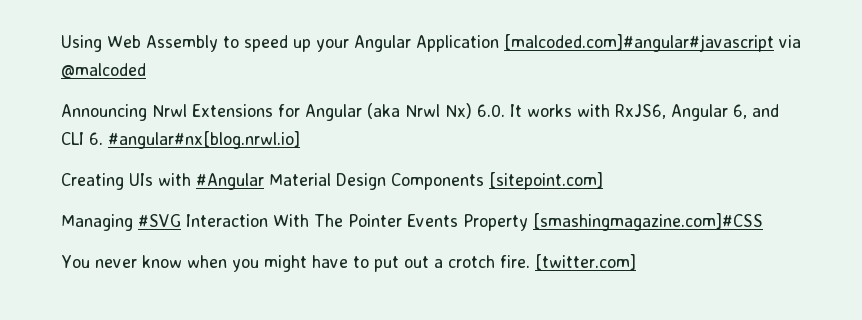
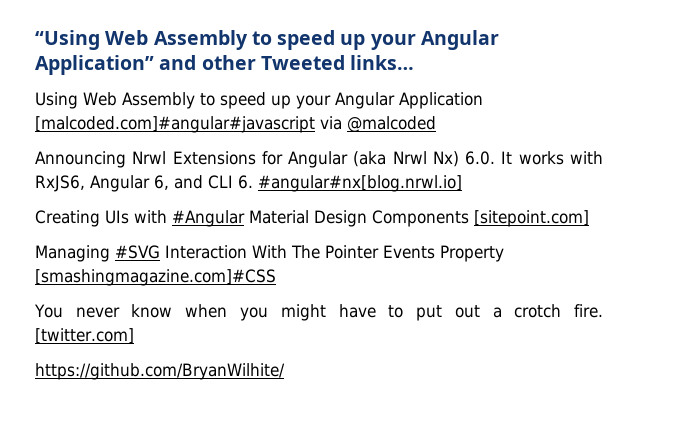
+ “Using Web Assembly to speed up your Angular Application” and other Tweeted links…
+ https://github.com/BryanWilhite/

